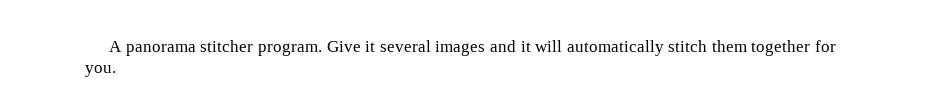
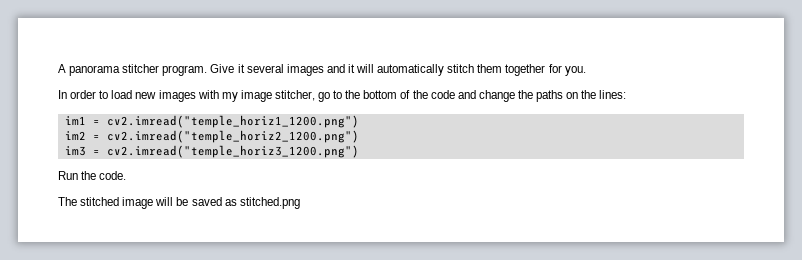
+ In order to load new images with my image stitcher, go to the bottom of the code and change the paths on the lines:
+ im1 = cv2.imread("temple_horiz1_1200.png")
+ im2 = cv2.imread("temple_horiz2_1200.png")
+ im3 = cv2.imread("temple_horiz3_1200.png")
+ Run the code.
+ The stitched image will be saved as stitched.png

